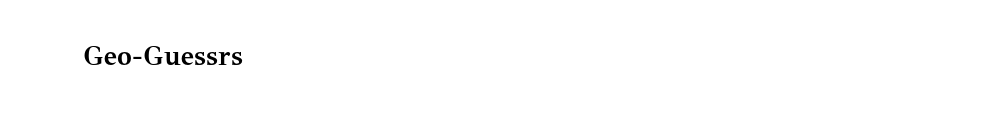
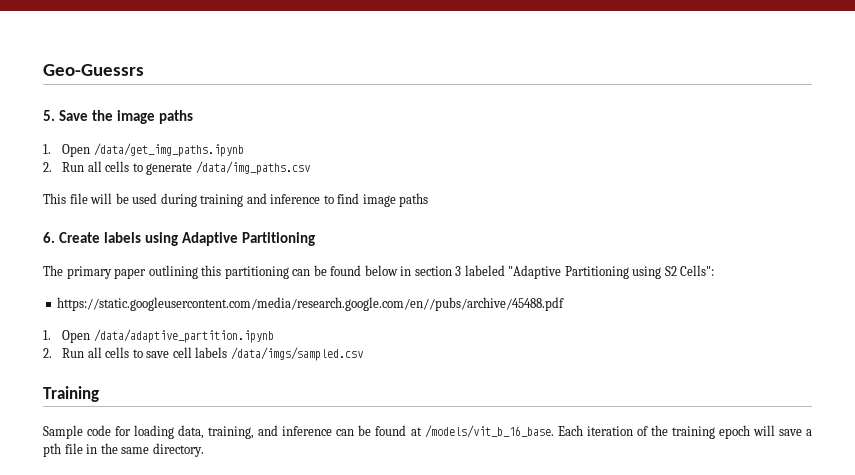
+ 5. Save the image paths
+ 1. Open /data/get_img_paths.ipynb
+ 2. Run all cells to generate /data/img_paths.csv
+ This file will be used during training and inference to find image paths
+ 6. Create labels using Adaptive Partitioning
+ The primary paper outlining this partitioning can be found below in section 3 labeled "Adaptive Partitioning using S2 Cells":
+ https://static.googleusercontent.com/media/research.google.com/en//pubs/archive/45488.pdf
+ 1. Open /data/adaptive_partition.ipynb
+ 2. Run all cells to save cell labels /data/imgs/sampled.csv
+ Training
+ Sample code for loading data, training, and inference can be found at /models/vit_b_16_base. Each iteration of the training epoch will save a pth file in the same directory.

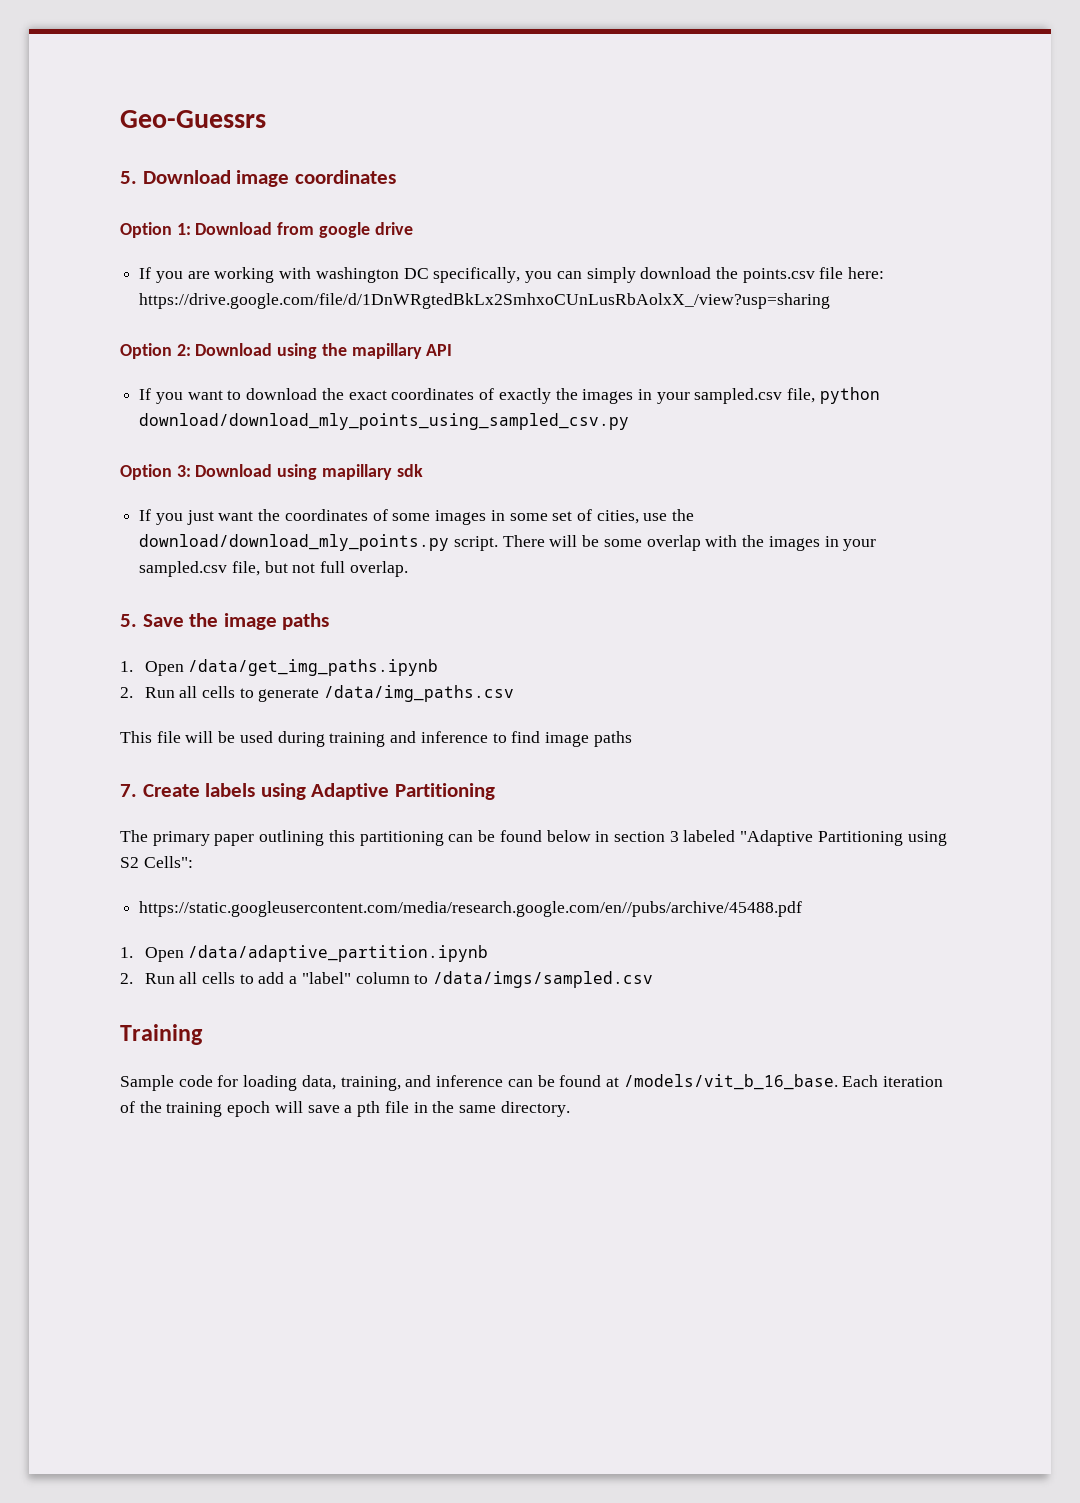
+ 5. Download image coordinates
+ Option 1: Download from google drive
+ If you are working with washington DC specifically, you can simply download the points.csv file here: https://drive.google.com/file/d/1DnWRgtedBkLx2SmhxoCUnLusRbAolxX_/view?usp=sharing
+ Option 2: Download using the mapillary API
+ If you want to download the exact coordinates of exactly the images in your sampled.csv file, python download/download_mly_points_using_sampled_csv.py
+ Option 3: Download using mapillary sdk
+ If you just want the coordinates of some images in some set of cities, use the download/download_mly_points.py script. There will be some overlap with the images in your sampled.csv file, but not full overlap.
- 6. Create labels using Adaptive Partitioning
+ 7. Create labels using Adaptive Partitioning
- 2. Run all cells to save cell labels /data/imgs/sampled.csv
+ 2. Run all cells to add a "label" column to /data/imgs/sampled.csv

